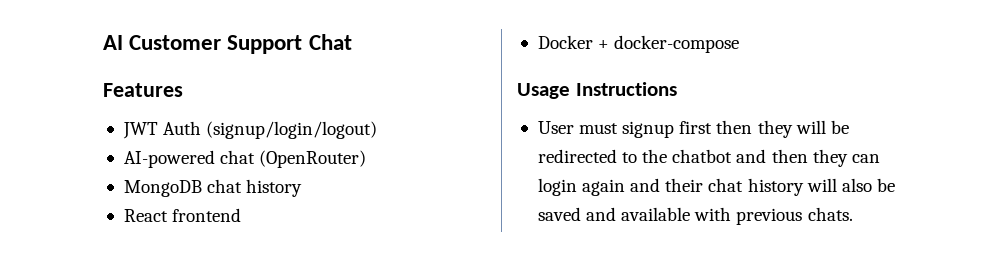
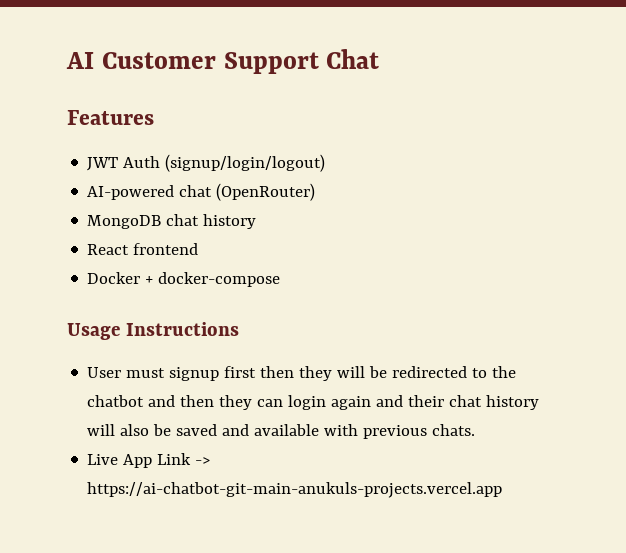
+ Live App Link -> https://ai-chatbot-git-main-anukuls-projects.vercel.app

